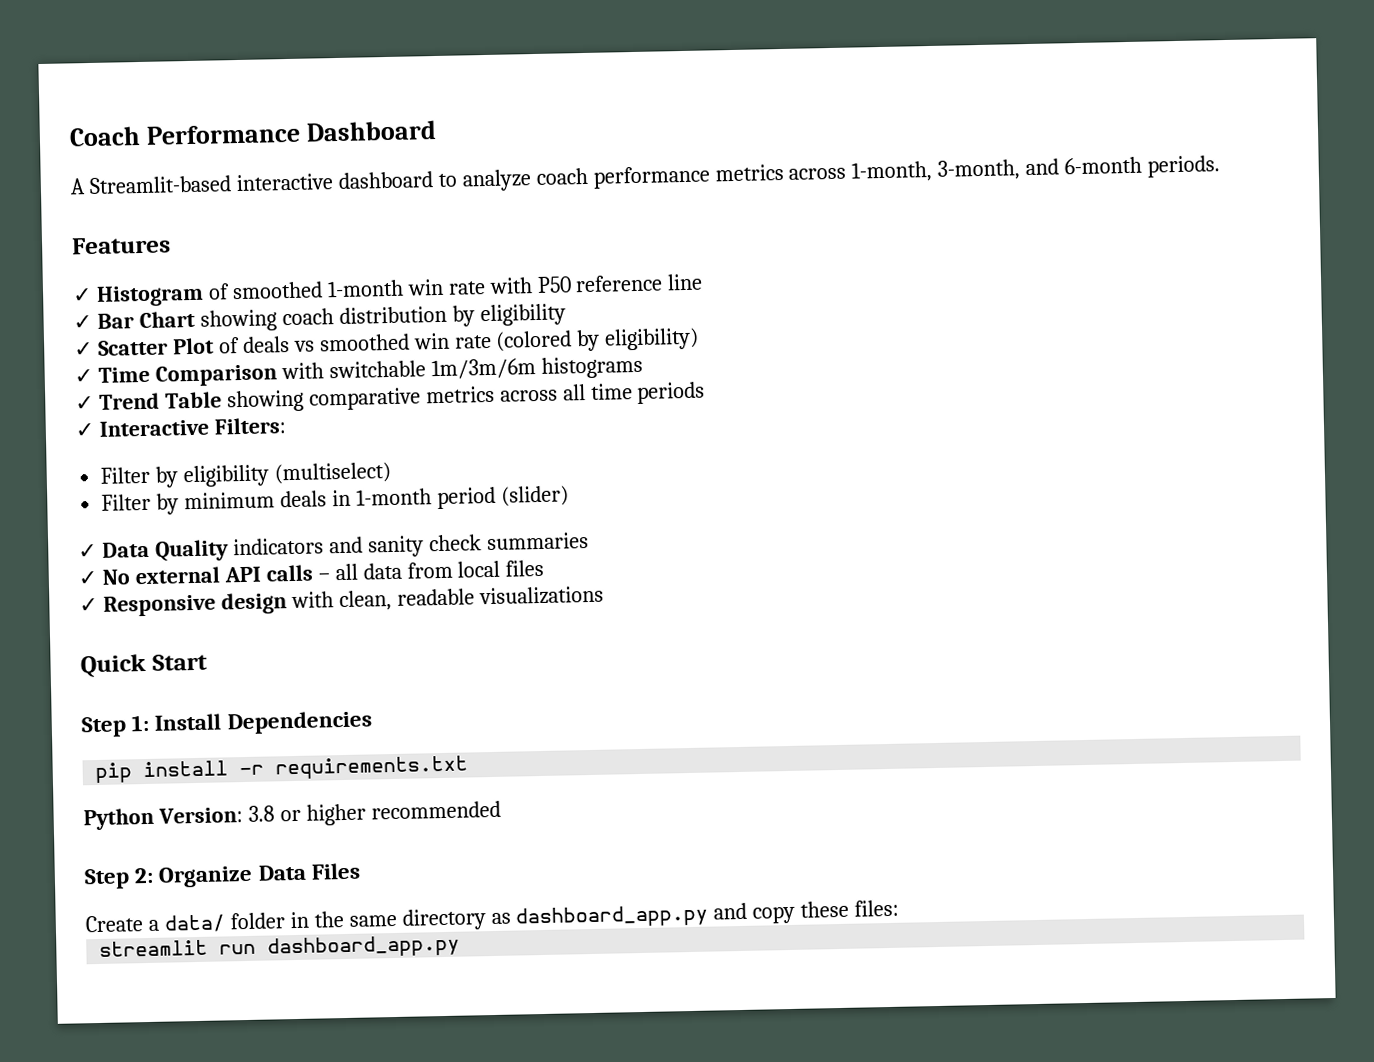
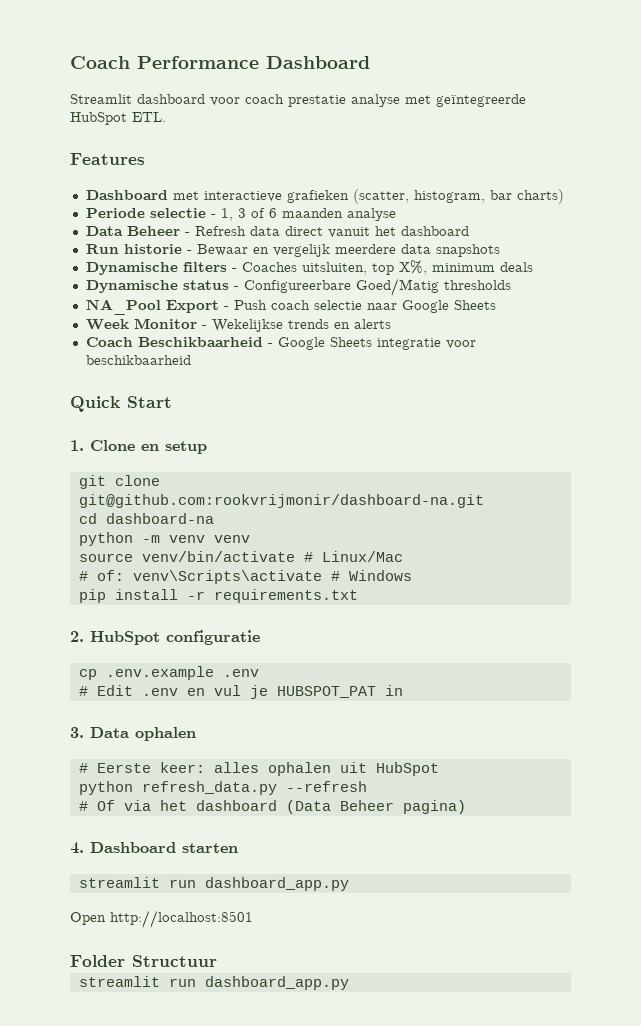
- A Streamlit-based interactive dashboard to analyze coach performance metrics across 1-month, 3-month, and 6-month periods.
+ Streamlit dashboard voor coach prestatie analyse met geïntegreerde HubSpot ETL.
  Features
- ✓ Histogram of smoothed 1-month win rate with P50 reference line
- ✓ Bar Chart showing coach distribution by eligibility
- ✓ Scatter Plot of deals vs smoothed win rate (colored by eligibility)
- ✓ Time Comparison with switchable 1m/3m/6m histograms
- ✓ Trend Table showing comparative metrics across all time periods
- ✓ Interactive Filters:
- Filter by eligibility (multiselect)
- Filter by minimum deals in 1-month period (slider)
- ✓ Data Quality indicators and sanity check summaries
- ✓ No external API calls – all data from local files
- ✓ Responsive design with clean, readable visualizations
+ Dashboard met interactieve grafieken (scatter, histogram, bar charts)
+ Periode selectie - 1, 3 of 6 maanden analyse
+ Data Beheer - Refresh data direct vanuit het dashboard
+ Run historie - Bewaar en vergelijk meerdere data snapshots
+ Dynamische filters - Coaches uitsluiten, top X%, minimum deals
+ Dynamische status - Configureerbare Goed/Matig thresholds
+ NA_Pool Export - Push coach selectie naar Google Sheets
+ Week Monitor - Wekelijkse trends en alerts
+ Coach Beschikbaarheid - Google Sheets integratie voor beschikbaarheid
  Quick Start
- Step 1: Install Dependencies
+ 1. Clone en setup
+ git clone git@github.com:rookvrijmonir/dashboard-na.git
+ cd dashboard-na
+ python -m venv venv
+ source venv/bin/activate # Linux/Mac
+ # of: venv\Scripts\activate # Windows
  pip install -r requirements.txt
- Python Version: 3.8 or higher recommended
- Step 2: Organize Data Files
- Create a data/ folder in the same directory as dashboard_app.py and copy these files:
+ 2. HubSpot configuratie
+ cp .env.example .env
+ # Edit .env en vul je HUBSPOT_PAT in
+ 3. Data ophalen
+ # Eerste keer: alles ophalen uit HubSpot
+ python refresh_data.py --refresh
+ # Of via het dashboard (Data Beheer pagina)
+ 4. Dashboard starten
+ streamlit run dashboard_app.py
+ Open http://localhost:8501
+ Folder Structuur

